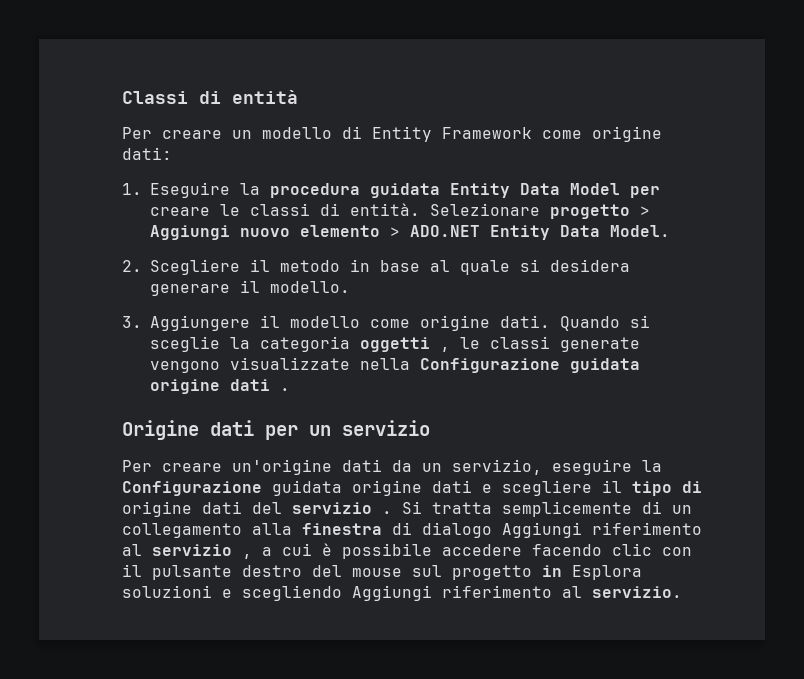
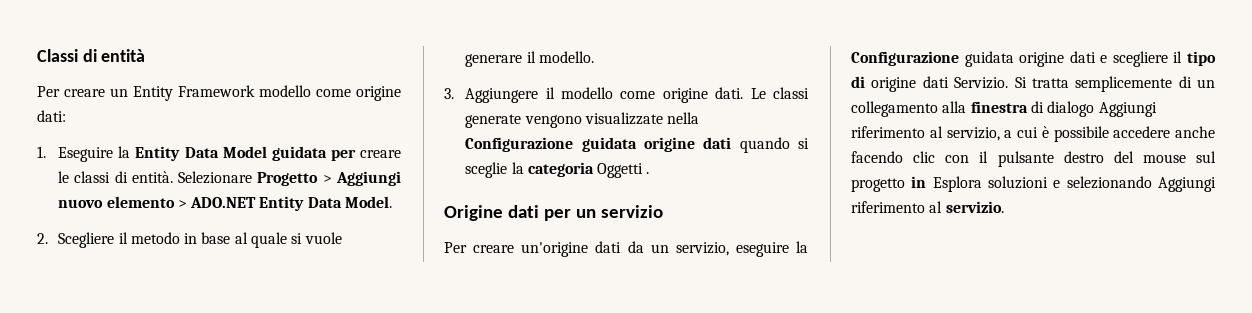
- Per creare un modello di Entity Framework come origine dati:
+ Per creare un Entity Framework modello come origine dati:
- 1. Eseguire la procedura guidata Entity Data Model per creare le classi di entità.
+ 1. Eseguire la Entity Data Model guidata per creare le classi di entità.
- Selezionare progetto > Aggiungi nuovo elemento > ADO.NET Entity Data Model.
+ Selezionare Progetto > Aggiungi nuovo elemento > ADO.NET Entity Data Model.
- 2. Scegliere il metodo in base al quale si desidera generare il modello.
+ 2. Scegliere il metodo in base al quale si vuole generare il modello.
- Quando si sceglie la categoria oggetti , le classi generate vengono visualizzate nella Configurazione guidata origine dati .
+ Le classi generate vengono visualizzate nella Configurazione guidata origine dati quando si sceglie la categoria Oggetti .
- Per creare un'origine dati da un servizio, eseguire la Configurazione guidata origine dati e scegliere il tipo di origine dati del servizio .
+ Per creare un'origine dati da un servizio, eseguire la Configurazione guidata origine dati e scegliere il tipo di origine dati Servizio.
- Si tratta semplicemente di un collegamento alla finestra di dialogo Aggiungi riferimento al servizio , a cui è possibile accedere facendo clic con il pulsante destro del mouse sul progetto in Esplora soluzioni e scegliendo Aggiungi riferimento al servizio.
+ Si tratta semplicemente di un collegamento alla finestra di dialogo Aggiungi riferimento al servizio, a cui è possibile accedere anche facendo clic con il pulsante destro del mouse sul progetto in Esplora soluzioni e selezionando Aggiungi riferimento al servizio.

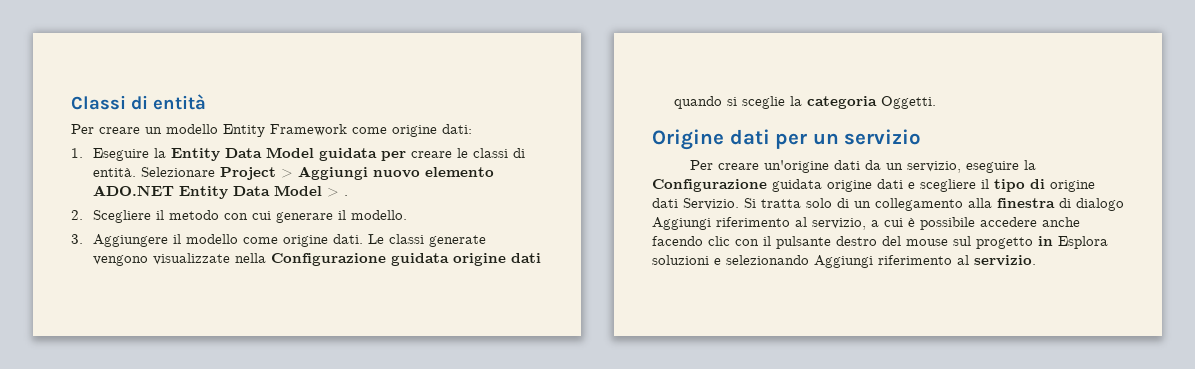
- Per creare un Entity Framework modello come origine dati:
+ Per creare un modello Entity Framework come origine dati:
- Selezionare Progetto > Aggiungi nuovo elemento > ADO.NET Entity Data Model.
+ Selezionare Project > Aggiungi nuovo elemento ADO.NET Entity Data Model > .
- 2. Scegliere il metodo in base al quale si vuole generare il modello.
+ 2. Scegliere il metodo con cui generare il modello.
- Le classi generate vengono visualizzate nella Configurazione guidata origine dati quando si sceglie la categoria Oggetti .
+ Le classi generate vengono visualizzate nella Configurazione guidata origine dati quando si sceglie la categoria Oggetti.
- Si tratta semplicemente di un collegamento alla finestra di dialogo Aggiungi riferimento al servizio, a cui è possibile accedere anche facendo clic con il pulsante destro del mouse sul progetto in Esplora soluzioni e selezionando Aggiungi riferimento al servizio.
+ Si tratta solo di un collegamento alla finestra di dialogo Aggiungi riferimento al servizio, a cui è possibile accedere anche facendo clic con il pulsante destro del mouse sul progetto in Esplora soluzioni e selezionando Aggiungi riferimento al servizio.

